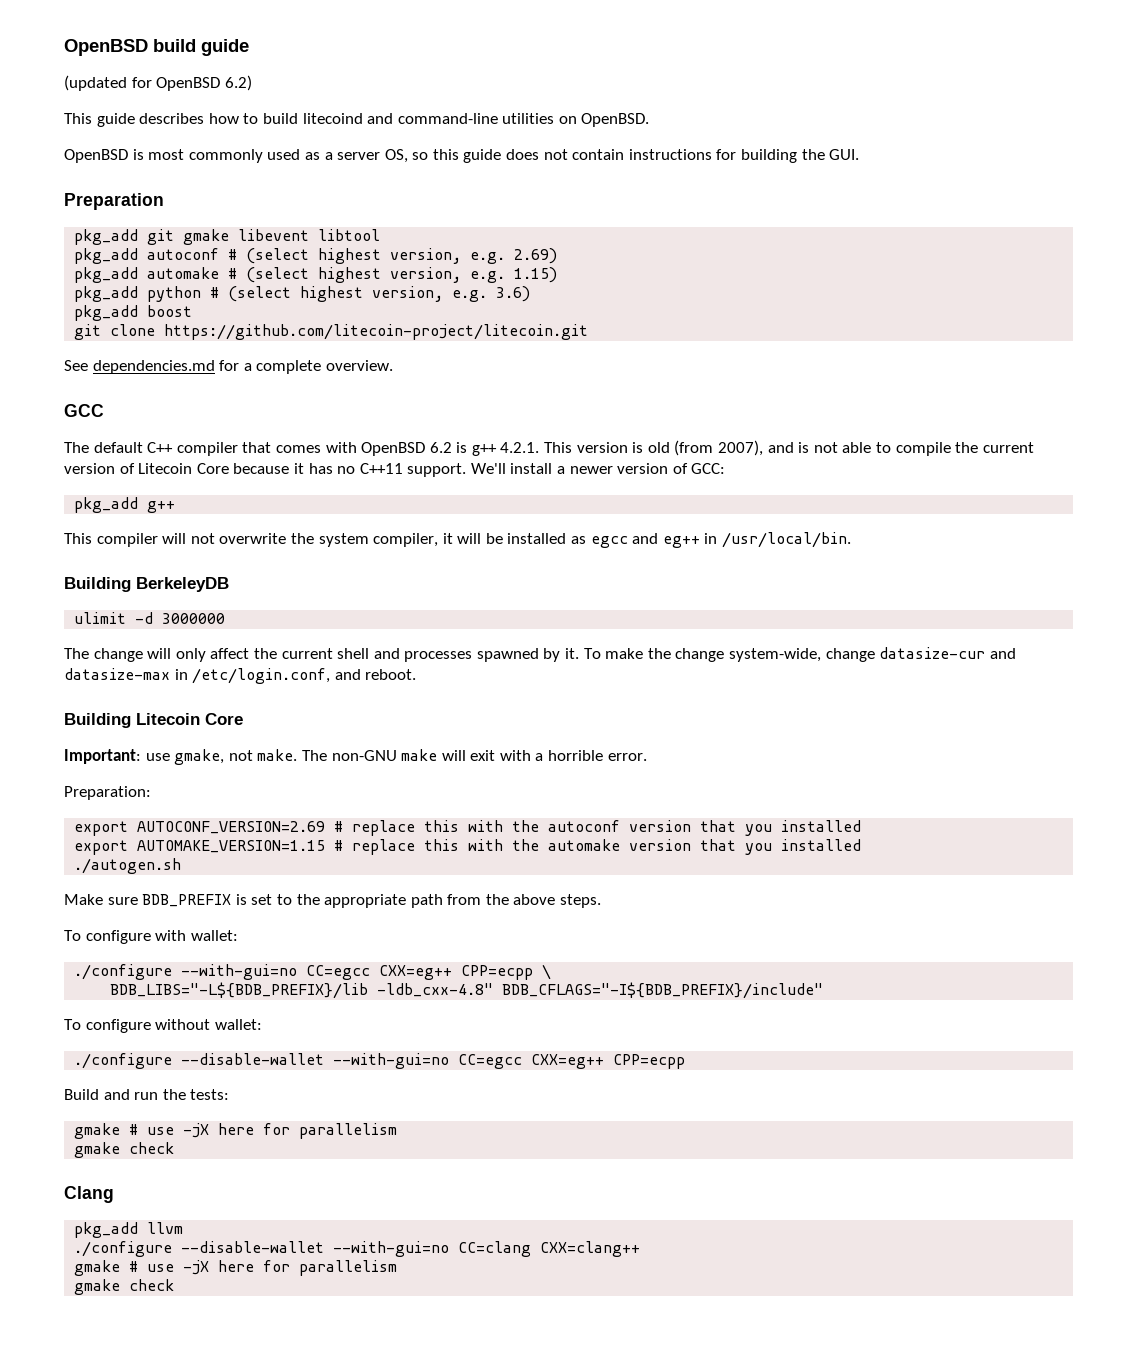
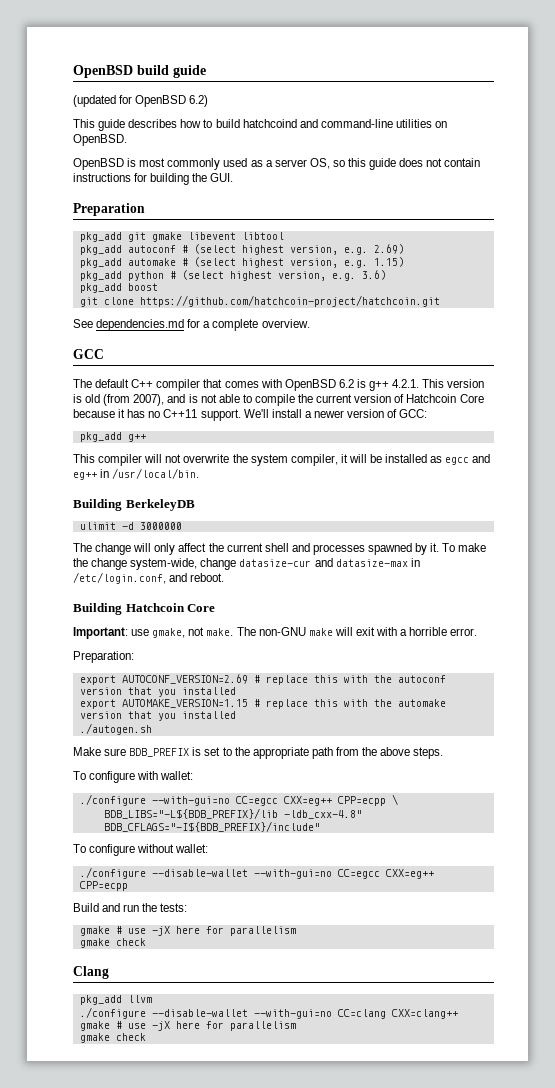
- This guide describes how to build litecoind and command-line utilities on OpenBSD.
+ This guide describes how to build hatchcoind and command-line utilities on OpenBSD.
- git clone https://github.com/litecoin-project/litecoin.git
+ git clone https://github.com/hatchcoin-project/hatchcoin.git
- The default C++ compiler that comes with OpenBSD 6.2 is g++ 4.2.1. This version is old (from 2007), and is not able to compile the current version of Litecoin Core because it has no C++11 support.
+ The default C++ compiler that comes with OpenBSD 6.2 is g++ 4.2.1. This version is old (from 2007), and is not able to compile the current version of Hatchcoin Core because it has no C++11 support.
- Building Litecoin Core
+ Building Hatchcoin Core

